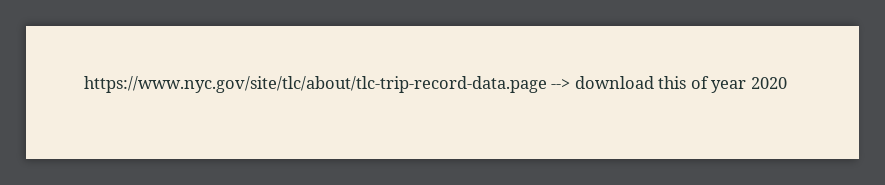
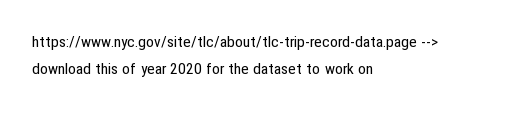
- https://www.nyc.gov/site/tlc/about/tlc-trip-record-data.page --> download this of year 2020
+ https://www.nyc.gov/site/tlc/about/tlc-trip-record-data.page --> download this of year 2020 for the dataset to work on

